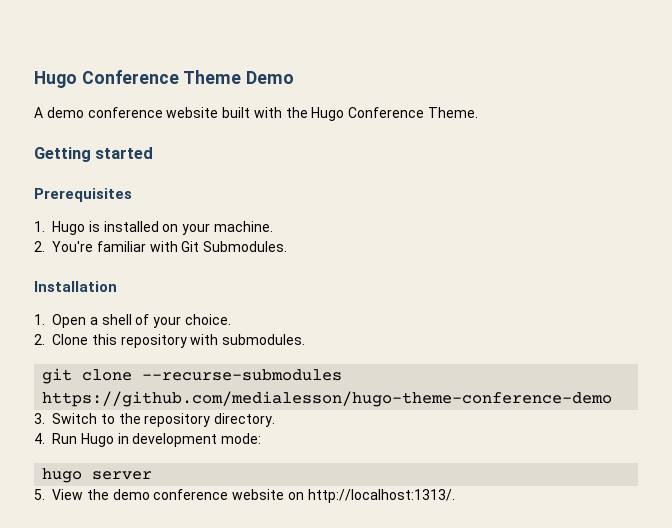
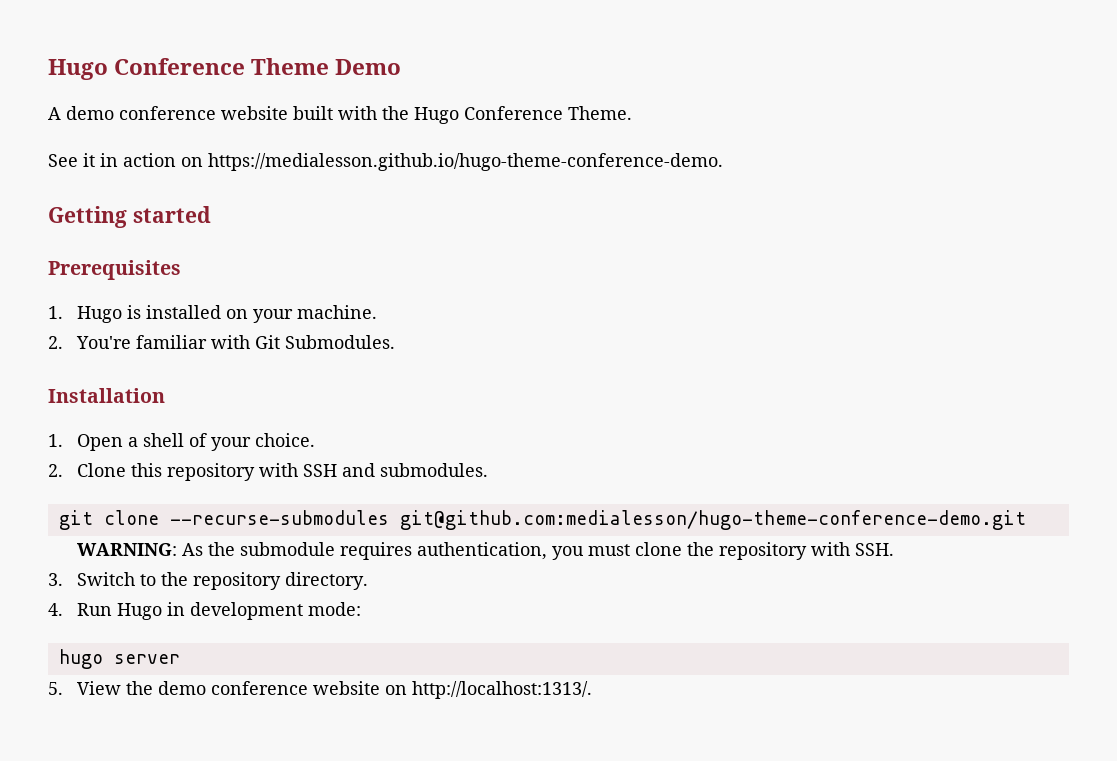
+ See it in action on https://medialesson.github.io/hugo-theme-conference-demo.
- 2. Clone this repository with submodules.
+ 2. Clone this repository with SSH and submodules.
- git clone --recurse-submodules https://github.com/medialesson/hugo-theme-conference-demo
+ git clone --recurse-submodules git@github.com:medialesson/hugo-theme-conference-demo.git
+ WARNING: As the submodule requires authentication, you must clone the repository with SSH.

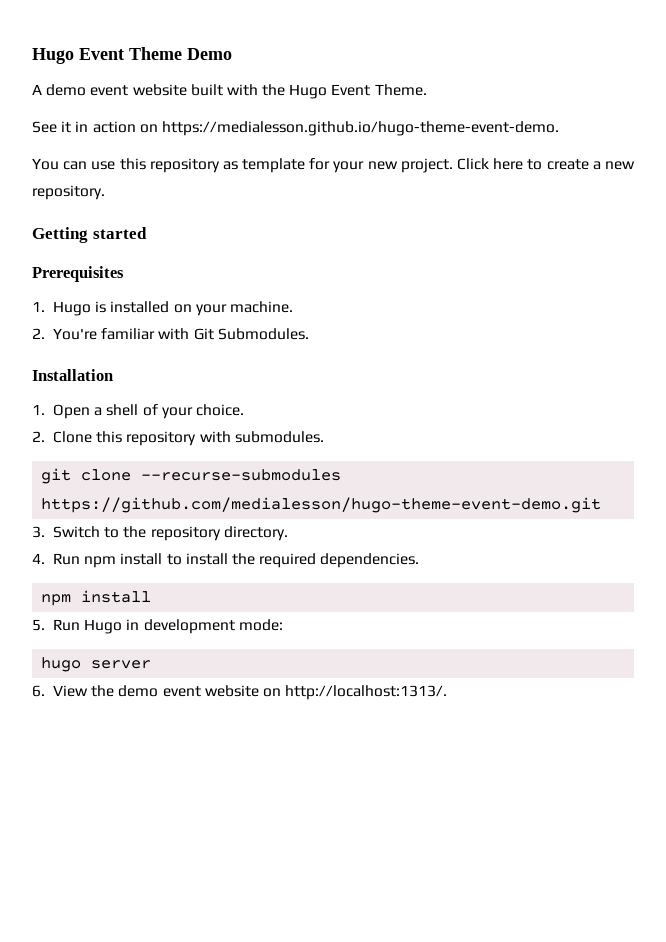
- Hugo Conference Theme Demo
+ Hugo Event Theme Demo
- A demo conference website built with the Hugo Conference Theme.
+ A demo event website built with the Hugo Event Theme.
- See it in action on https://medialesson.github.io/hugo-theme-conference-demo.
+ See it in action on https://medialesson.github.io/hugo-theme-event-demo.
+ You can use this repository as template for your new project. Click here to create a new repository.
- 2. Clone this repository with SSH and submodules.
+ 2. Clone this repository with submodules.
- git clone --recurse-submodules git@github.com:medialesson/hugo-theme-conference-demo.git
- WARNING: As the submodule requires authentication, you must clone the repository with SSH.
+ git clone --recurse-submodules https://github.com/medialesson/hugo-theme-event-demo.git
- 4. Run Hugo in development mode:
+ 4. Run npm install to install the required dependencies.
+ npm install
+ 5. Run Hugo in development mode:
- 5. View the demo conference website on http://localhost:1313/.
+ 6. View the demo event website on http://localhost:1313/.

